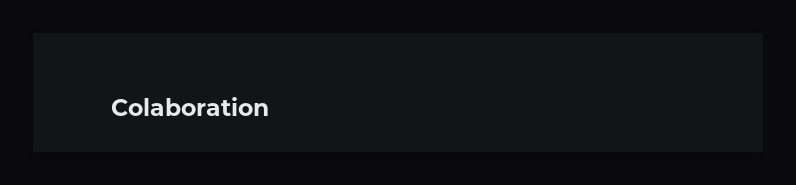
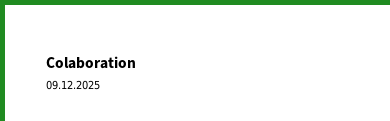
+ 09.12.2025

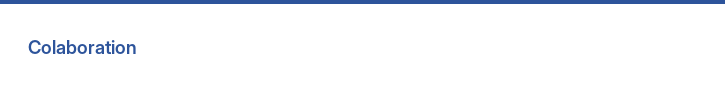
- 09.12.2025

